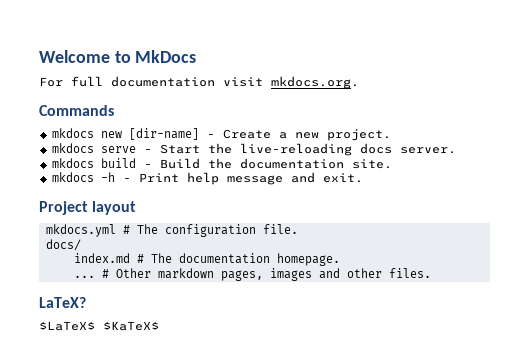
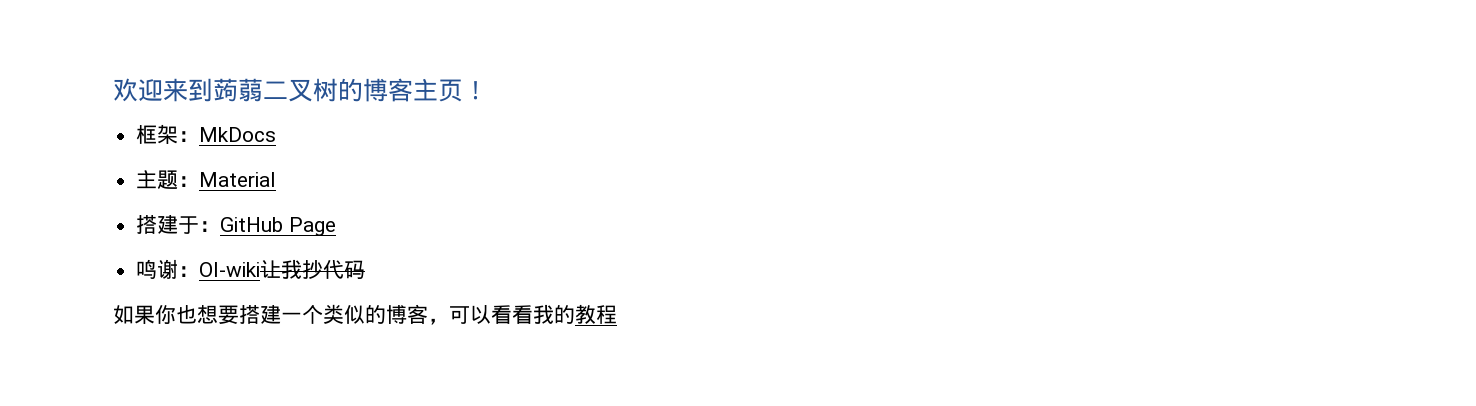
- Welcome to MkDocs
- For full documentation visit mkdocs.org.
- Commands
- mkdocs new [dir-name] - Create a new project.
- mkdocs serve - Start the live-reloading docs server.
- mkdocs build - Build the documentation site.
- mkdocs -h - Print help message and exit.
- Project layout
- mkdocs.yml # The configuration file.
- docs/
- index.md # The documentation homepage.
- ... # Other markdown pages, images and other files.
- LaTeX?
- $LaTeX$ $KaTeX$
+ 欢迎来到蒟蒻二叉树的博客主页！
+ 框架：MkDocs
+ 主题：Material
+ 搭建于：GitHub Page
+ 鸣谢：OI-wiki让我抄代码
+ 如果你也想要搭建一个类似的博客，可以看看我的教程

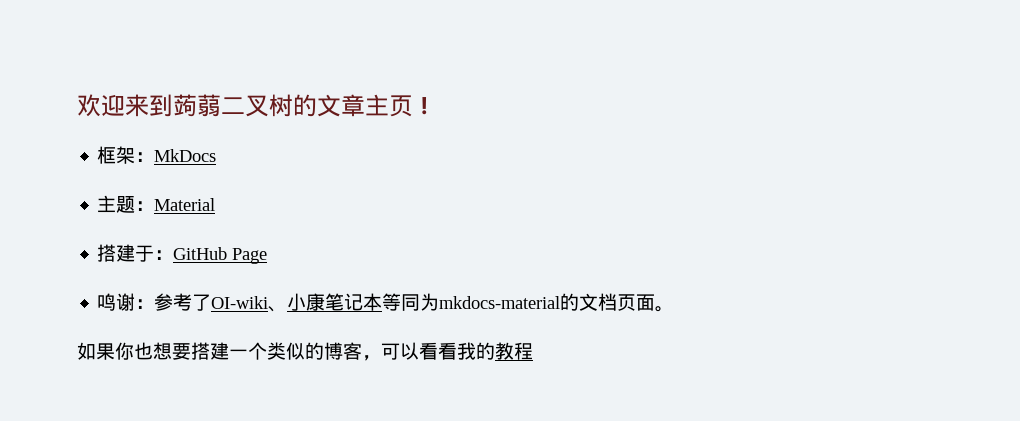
- 欢迎来到蒟蒻二叉树的博客主页！
+ 欢迎来到蒟蒻二叉树的文章主页！
- 鸣谢：OI-wiki让我抄代码
+ 鸣谢：参考了OI-wiki、小康笔记本等同为mkdocs-material的文档页面。

